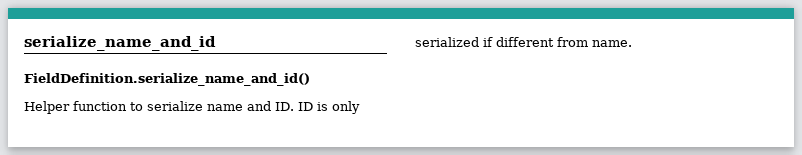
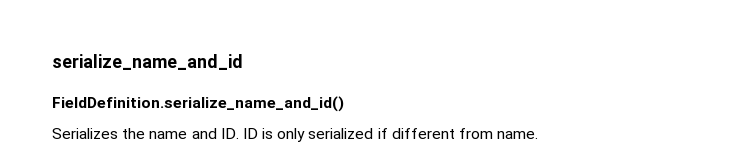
- Helper function to serialize name and ID. ID is only serialized if different from name.
+ Serializes the name and ID. ID is only serialized if different from name.

